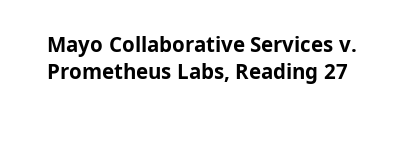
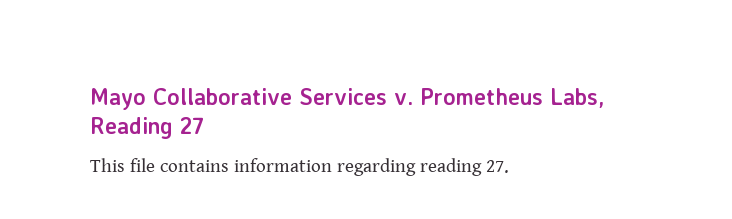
+ This file contains information regarding reading 27.

